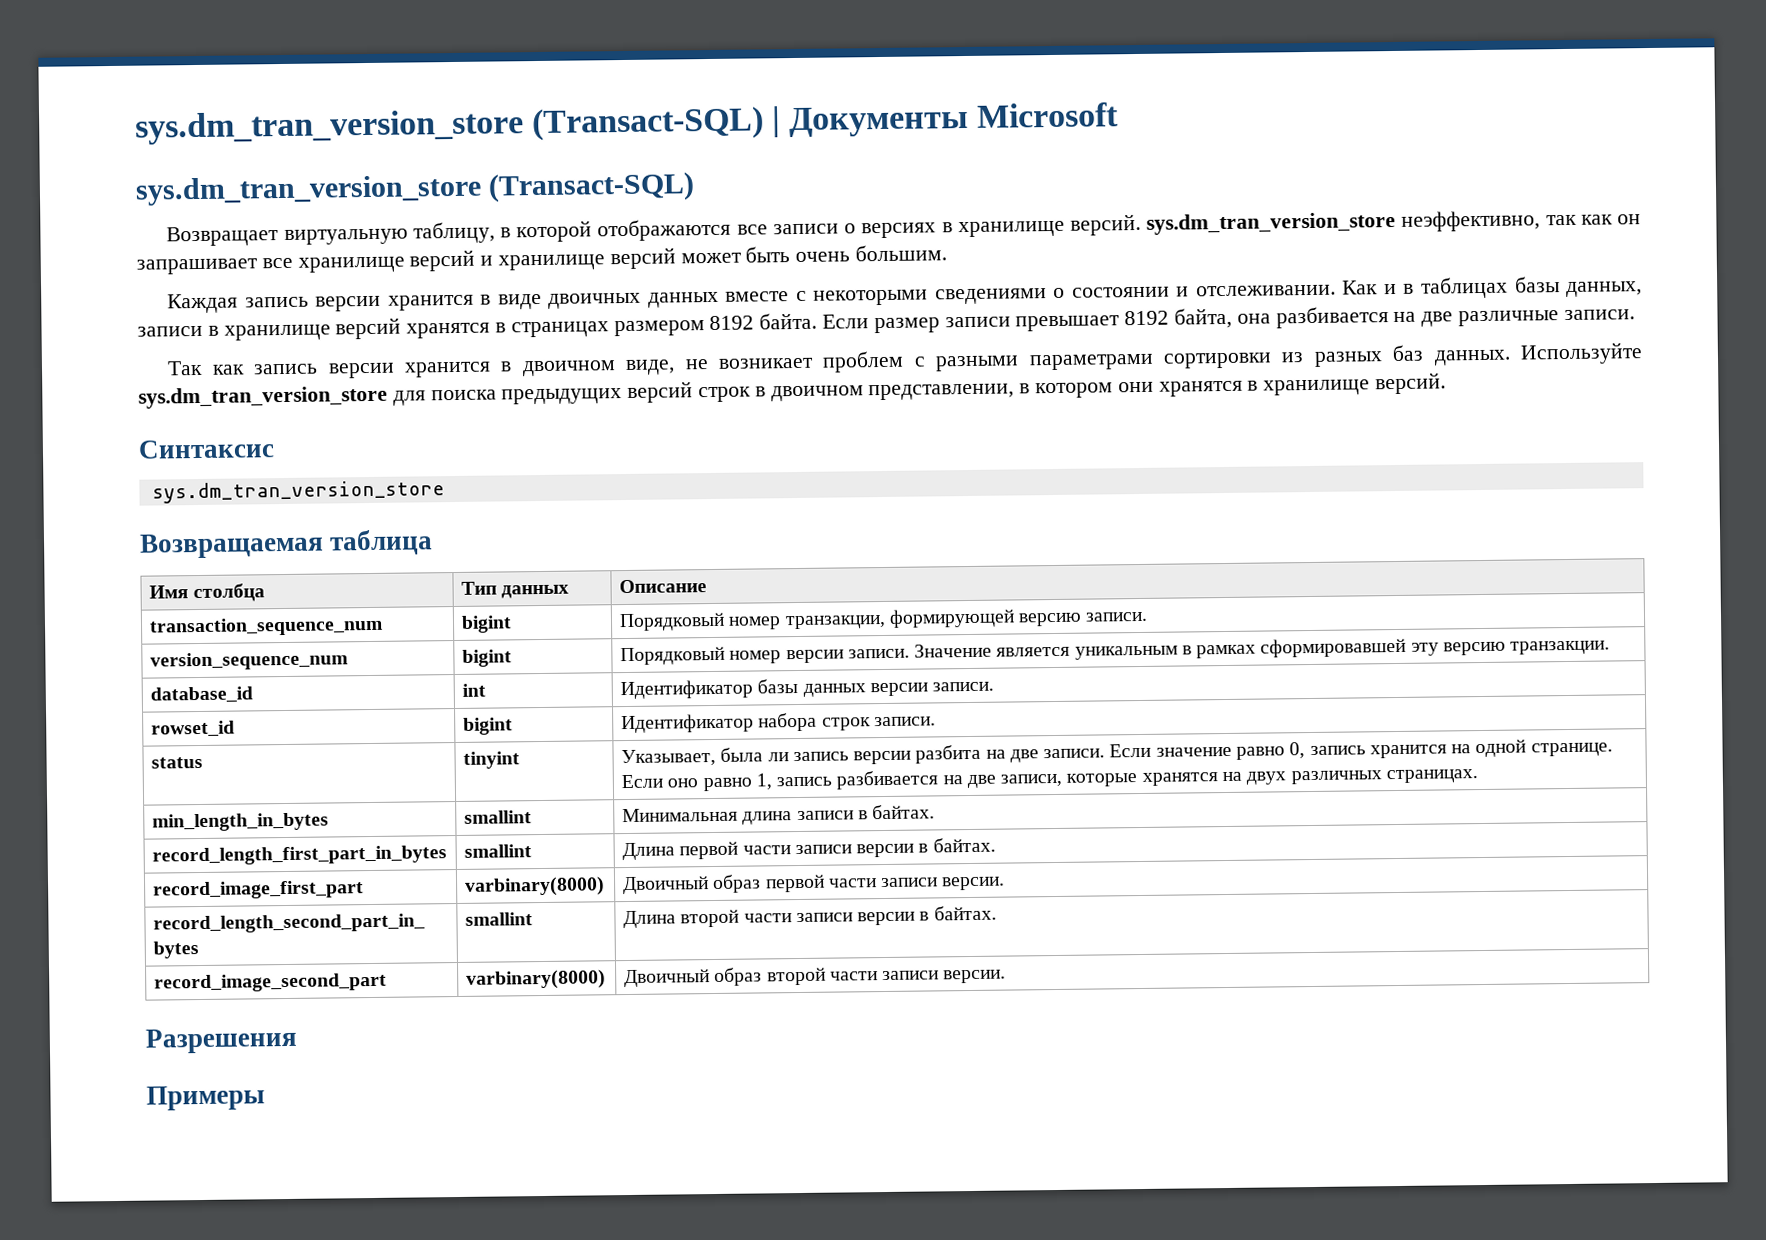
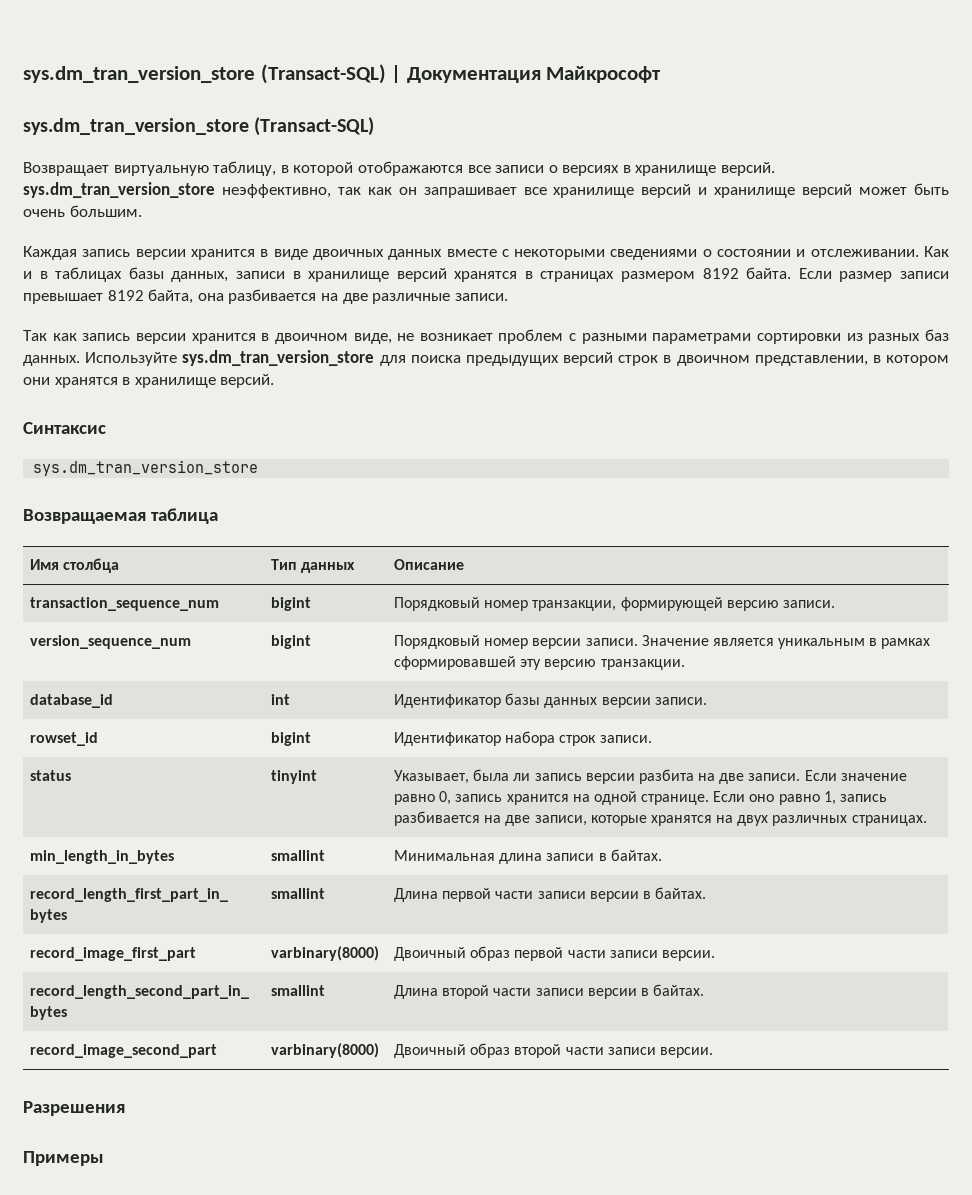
- sys.dm_tran_version_store (Transact-SQL) | Документы Microsoft
+ sys.dm_tran_version_store (Transact-SQL) | Документация Майкрософт

